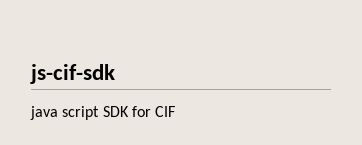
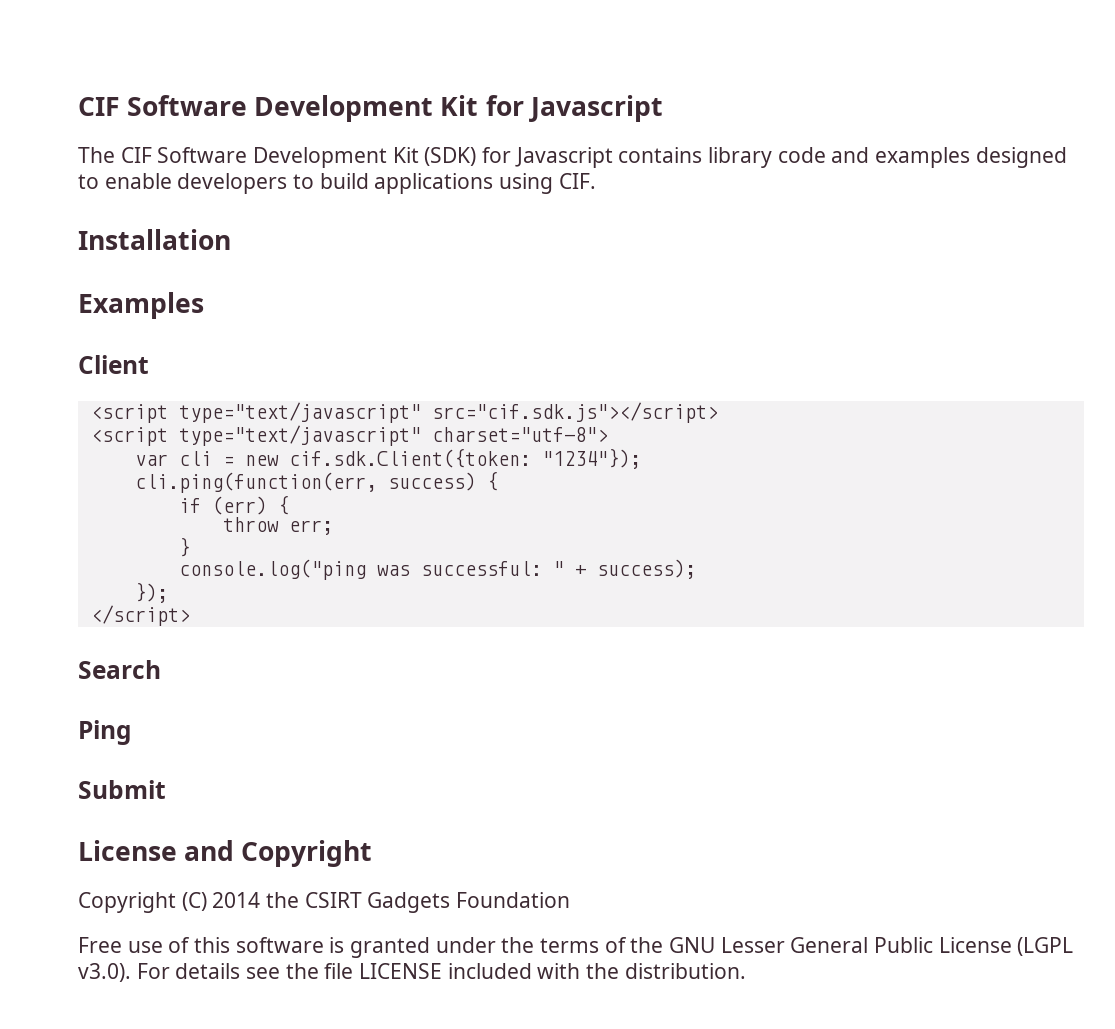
- js-cif-sdk
- java script SDK for CIF
+ CIF Software Development Kit for Javascript
+ The CIF Software Development Kit (SDK) for Javascript contains library code and examples designed to enable developers to build applications using CIF.
+ Installation
+ Examples
+ Client
+ <script type="text/javascript" src="cif.sdk.js"></script>
+ <script type="text/javascript" charset="utf-8">
+ var cli = new cif.sdk.Client({token: "1234"});
+ cli.ping(function(err, success) {
+ if (err) {
+ throw err;
+ }
+ console.log("ping was successful: " + success);
+ });
+ </script>
+ Search
+ Ping
+ Submit
+ License and Copyright
+ Copyright (C) 2014 the CSIRT Gadgets Foundation
+ Free use of this software is granted under the terms of the GNU Lesser General Public License (LGPL v3.0). For details see the file LICENSE included with the distribution.

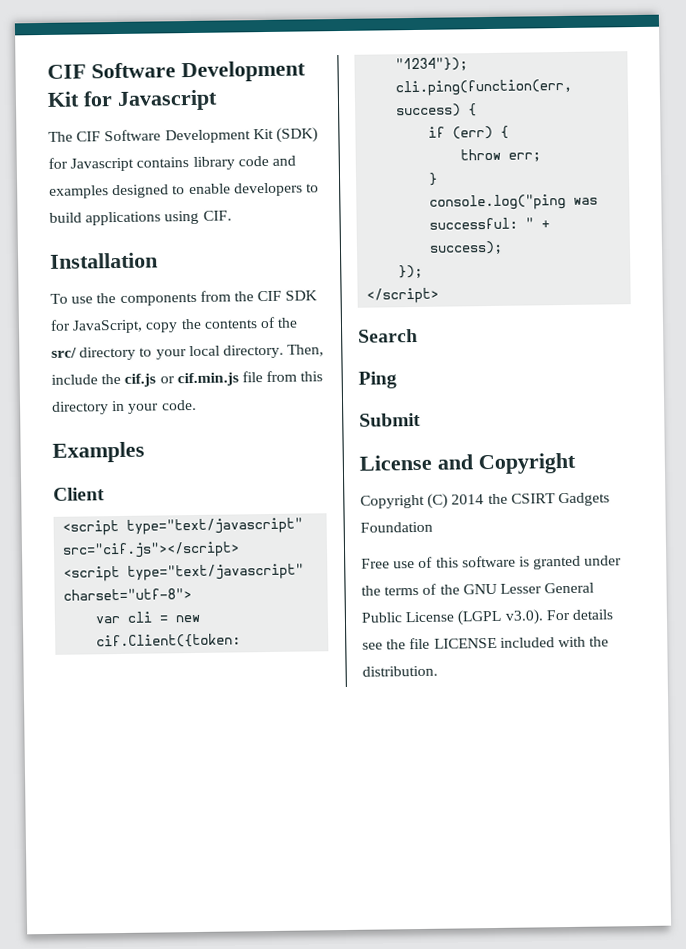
+ To use the components from the CIF SDK for JavaScript, copy the contents of the src/ directory to your local directory. Then, include the cif.js or cif.min.js file from this directory in your code.
- <script type="text/javascript" src="cif.sdk.js"></script>
+ <script type="text/javascript" src="cif.js"></script>
- var cli = new cif.sdk.Client({token: "1234"});
+ var cli = new cif.Client({token: "1234"});

